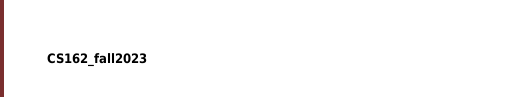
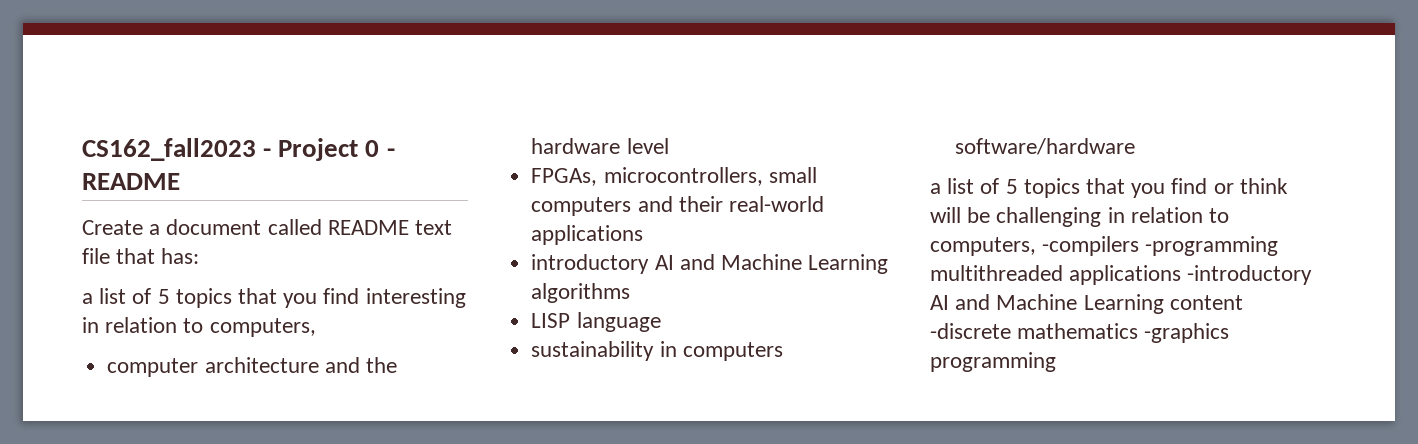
- CS162_fall2023
+ CS162_fall2023 - Project 0 - README
+ Create a document called README text file that has:
+ a list of 5 topics that you find interesting in relation to computers,
+ computer architecture and the hardware level
+ FPGAs, microcontrollers, small computers and their real-world applications
+ introductory AI and Machine Learning algorithms
+ LISP language
+ sustainability in computers software/hardware
+ a list of 5 topics that you find or think will be challenging in relation to computers, -compilers -programming multithreaded applications -introductory AI and Machine Learning content -discrete mathematics -graphics programming

